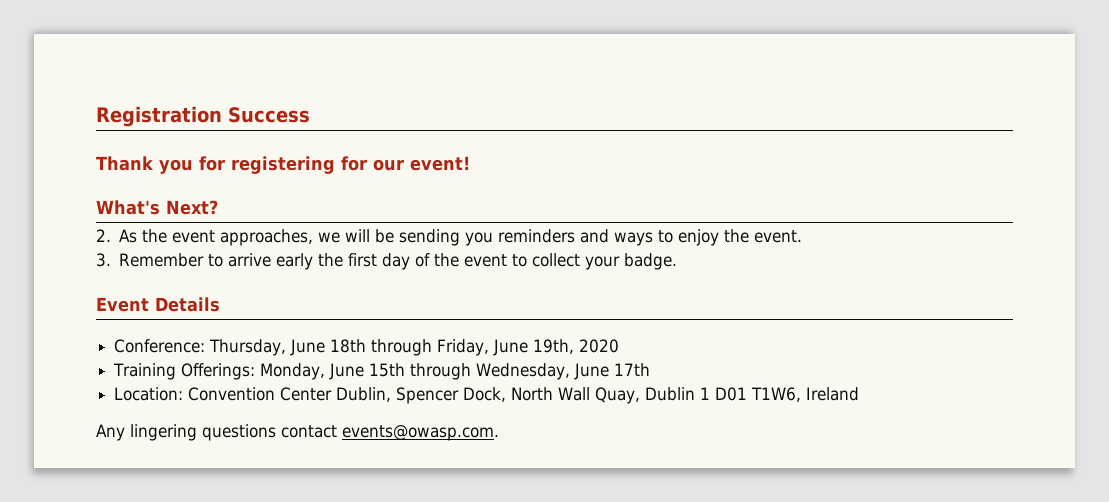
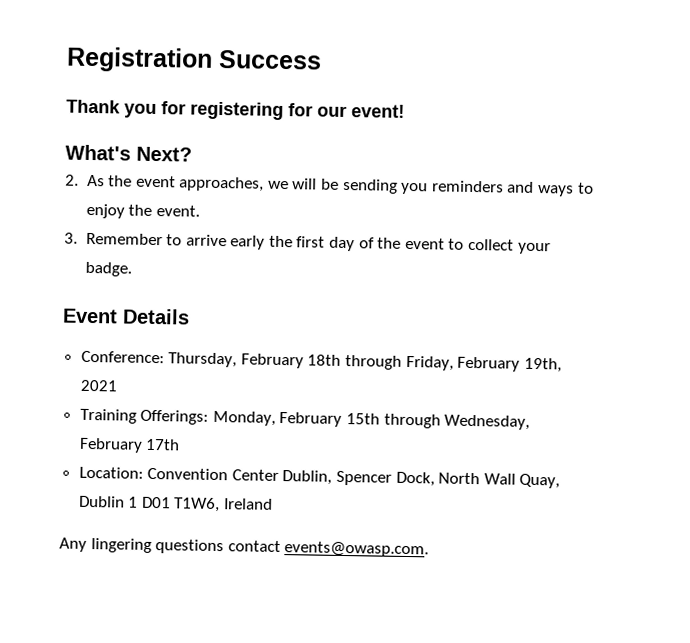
- Conference: Thursday, June 18th through Friday, June 19th, 2020
+ Conference: Thursday, February 18th through Friday, February 19th, 2021
- Training Offerings: Monday, June 15th through Wednesday, June 17th
+ Training Offerings: Monday, February 15th through Wednesday, February 17th

